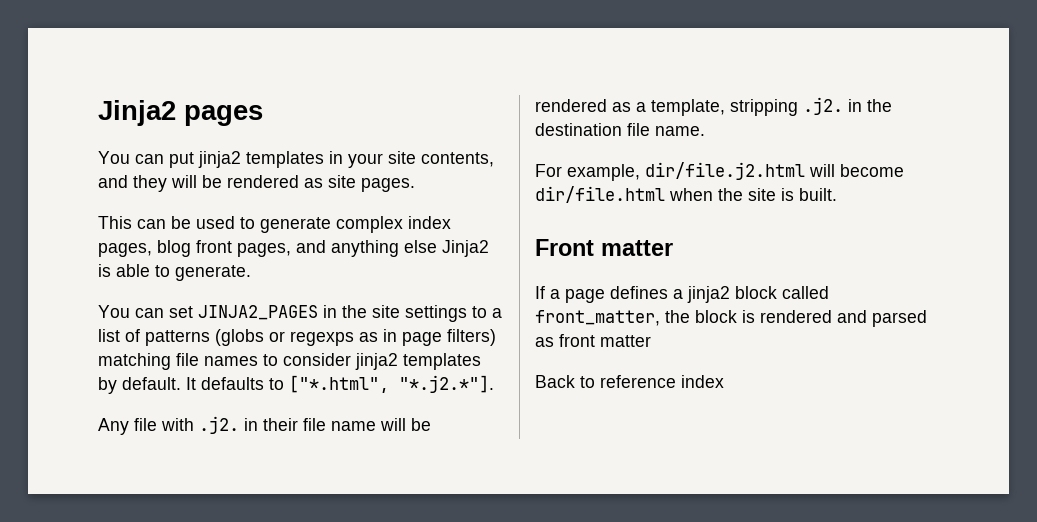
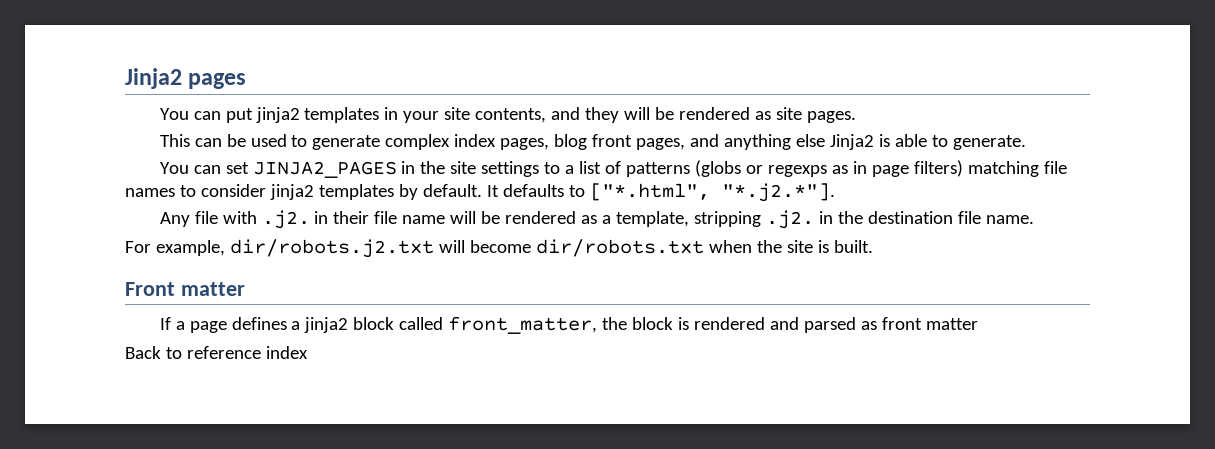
- For example, dir/file.j2.html will become dir/file.html when the site is built.
+ For example, dir/robots.j2.txt will become dir/robots.txt when the site is built.

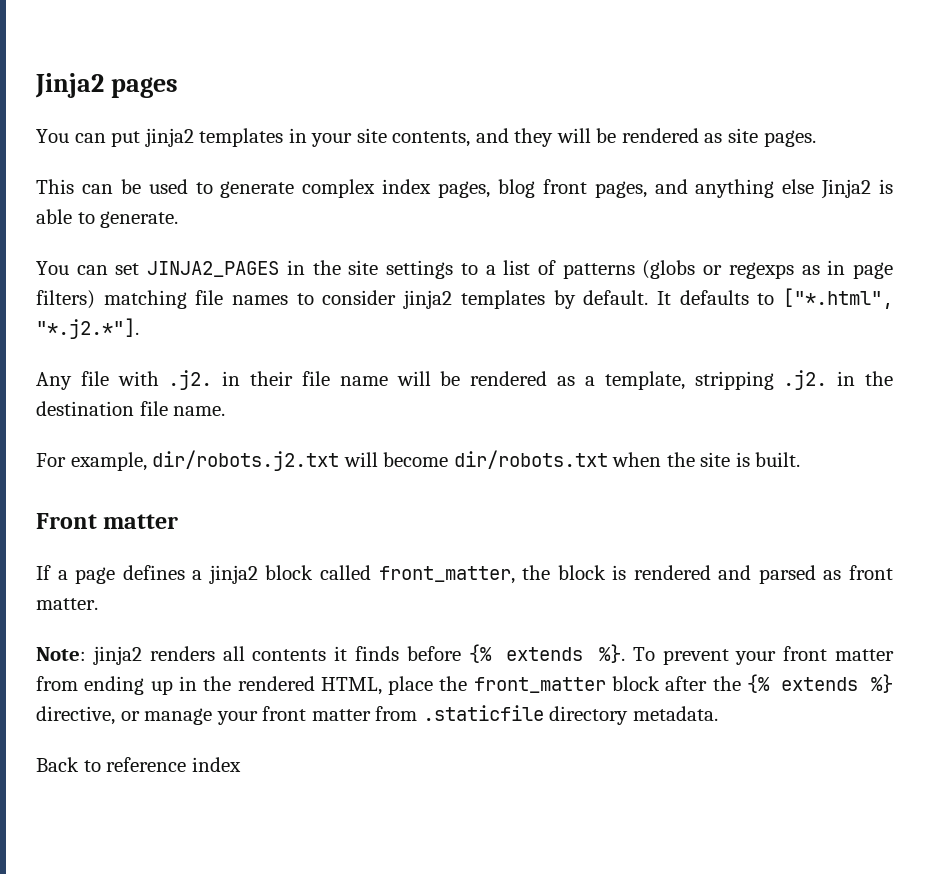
- If a page defines a jinja2 block called front_matter, the block is rendered and parsed as front matter
+ If a page defines a jinja2 block called front_matter, the block is rendered and parsed as front matter.
+ Note: jinja2 renders all contents it finds before {% extends %}. To prevent your front matter from ending up in the rendered HTML, place the front_matter block after the {% extends %} directive, or manage your front matter from .staticfile directory metadata.

